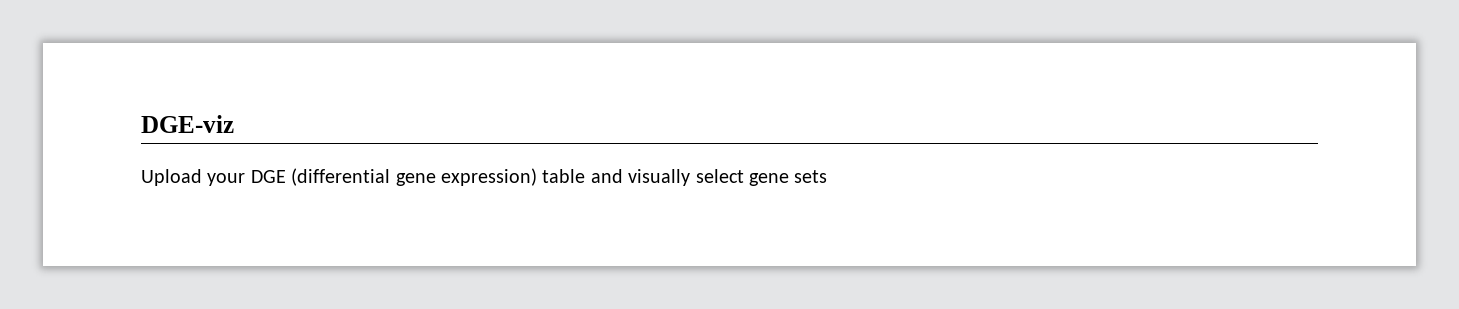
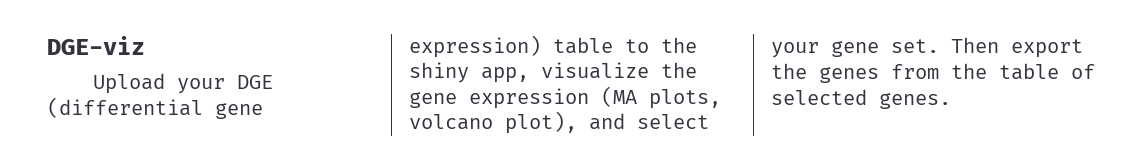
- Upload your DGE (differential gene expression) table and visually select gene sets
+ Upload your DGE (differential gene expression) table to the shiny app, visualize the gene expression (MA plots, volcano plot), and select your gene set. Then export the genes from the table of selected genes.

